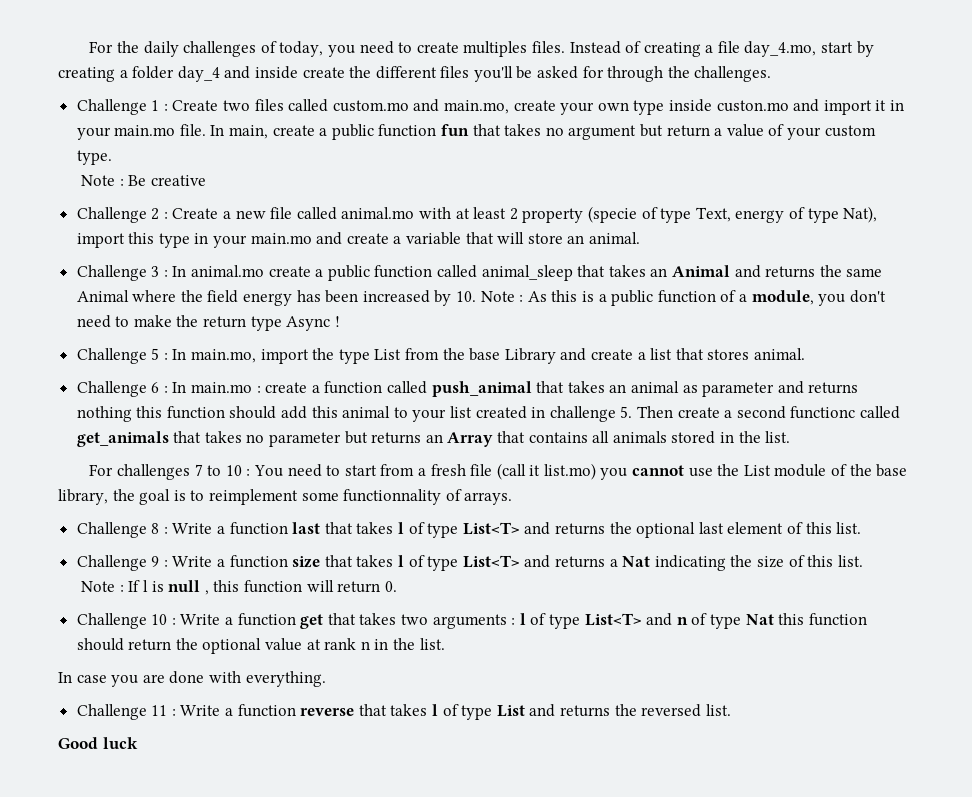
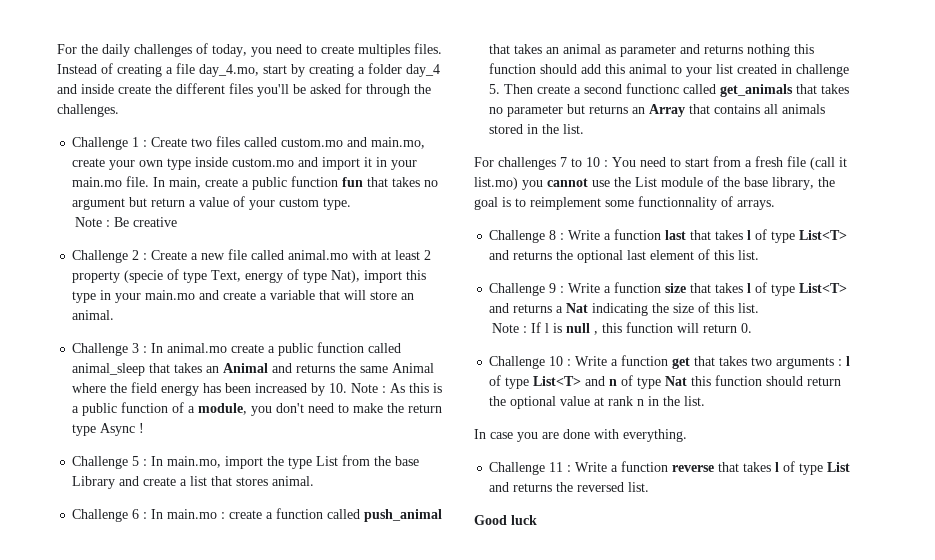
- Challenge 1 : Create two files called custom.mo and main.mo, create your own type inside custon.mo and import it in your main.mo file.
+ Challenge 1 : Create two files called custom.mo and main.mo, create your own type inside custom.mo and import it in your main.mo file.

